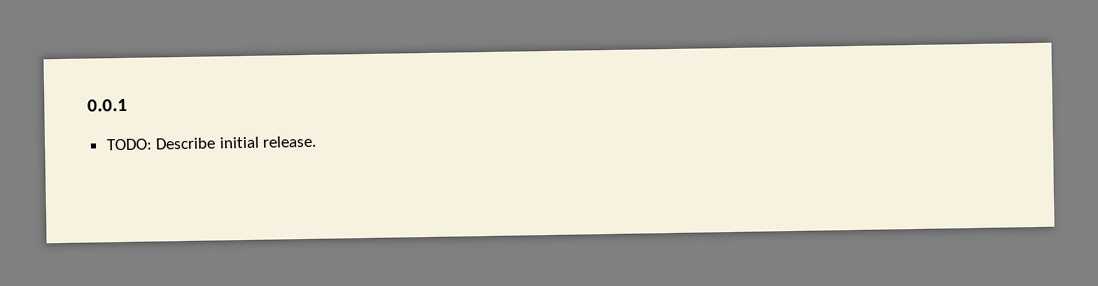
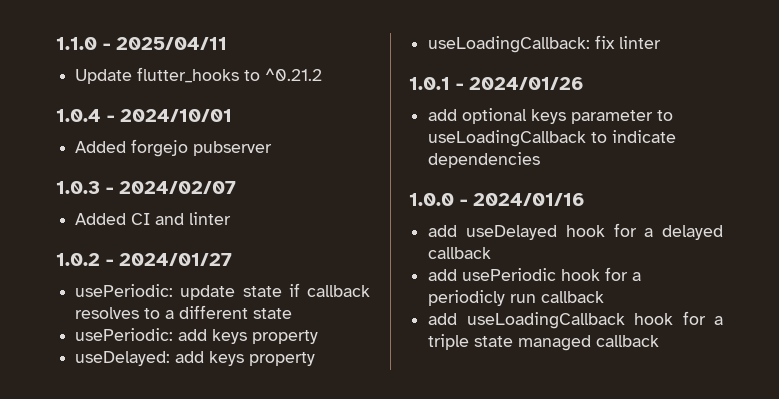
- 0.0.1
- TODO: Describe initial release.
+ 1.1.0 - 2025/04/11
+ Update flutter_hooks to ^0.21.2
+ 1.0.4 - 2024/10/01
+ Added forgejo pubserver
+ 1.0.3 - 2024/02/07
+ Added CI and linter
+ 1.0.2 - 2024/01/27
+ usePeriodic: update state if callback resolves to a different state
+ usePeriodic: add keys property
+ useDelayed: add keys property
+ useLoadingCallback: fix linter
+ 1.0.1 - 2024/01/26
+ add optional keys parameter to useLoadingCallback to indicate dependencies
+ 1.0.0 - 2024/01/16
+ add useDelayed hook for a delayed callback
+ add usePeriodic hook for a periodicly run callback
+ add useLoadingCallback hook for a triple state managed callback

